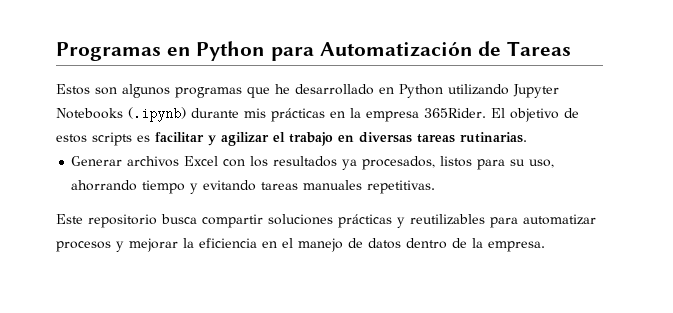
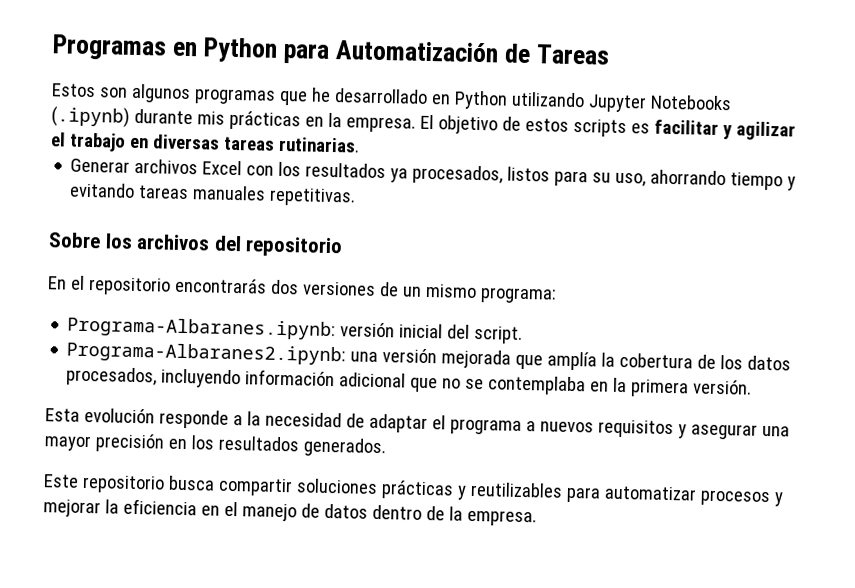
- Estos son algunos programas que he desarrollado en Python utilizando Jupyter Notebooks (.ipynb) durante mis prácticas en la empresa 365Rider.
+ Estos son algunos programas que he desarrollado en Python utilizando Jupyter Notebooks (.ipynb) durante mis prácticas en la empresa.
+ Sobre los archivos del repositorio
+ En el repositorio encontrarás dos versiones de un mismo programa:
+ Programa-Albaranes.ipynb: versión inicial del script.
+ Programa-Albaranes2.ipynb: una versión mejorada que amplía la cobertura de los datos procesados, incluyendo información adicional que no se contemplaba en la primera versión.
+ Esta evolución responde a la necesidad de adaptar el programa a nuevos requisitos y asegurar una mayor precisión en los resultados generados.

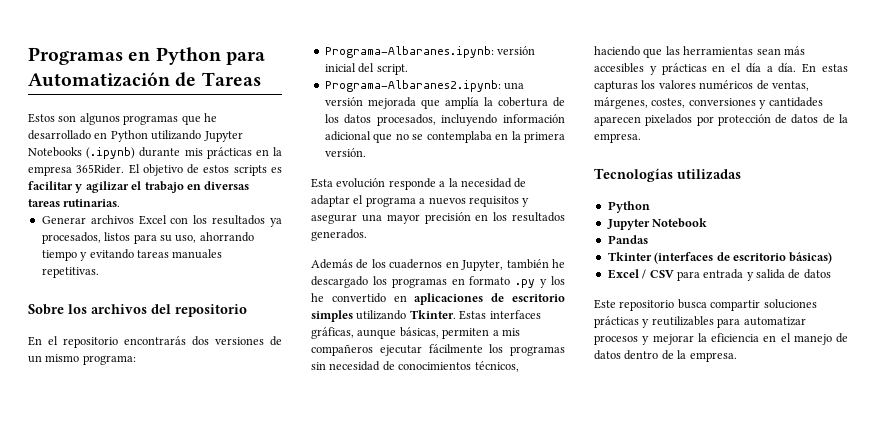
- Estos son algunos programas que he desarrollado en Python utilizando Jupyter Notebooks (.ipynb) durante mis prácticas en la empresa.
+ Estos son algunos programas que he desarrollado en Python utilizando Jupyter Notebooks (.ipynb) durante mis prácticas en la empresa 365Rider.
+ Además de los cuadernos en Jupyter, también he descargado los programas en formato .py y los he convertido en aplicaciones de escritorio simples utilizando Tkinter. Estas interfaces gráficas, aunque básicas, permiten a mis compañeros ejecutar fácilmente los programas sin necesidad de conocimientos técnicos, haciendo que las herramientas sean más accesibles y prácticas en el día a día. En estas capturas los valores numéricos de ventas, márgenes, costes, conversiones y cantidades aparecen pixelados por protección de datos de la empresa.
+ Tecnologías utilizadas
+ Python
+ Jupyter Notebook
+ Pandas
+ Tkinter (interfaces de escritorio básicas)
+ Excel / CSV para entrada y salida de datos

